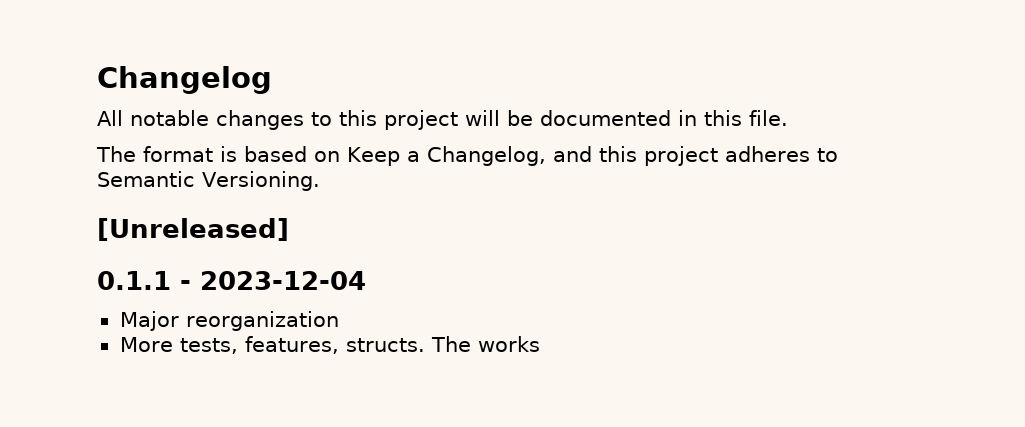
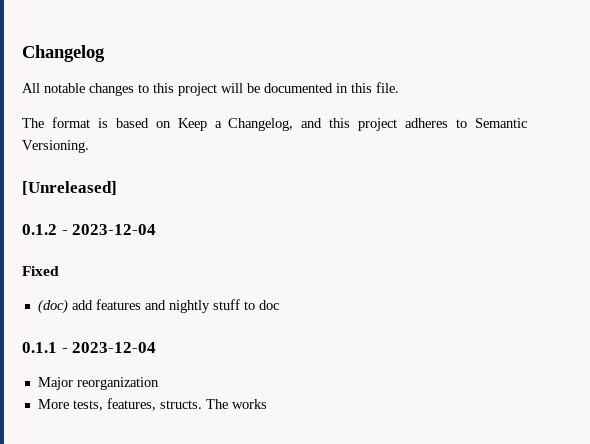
+ 0.1.2 - 2023-12-04
+ Fixed
+ (doc) add features and nightly stuff to doc

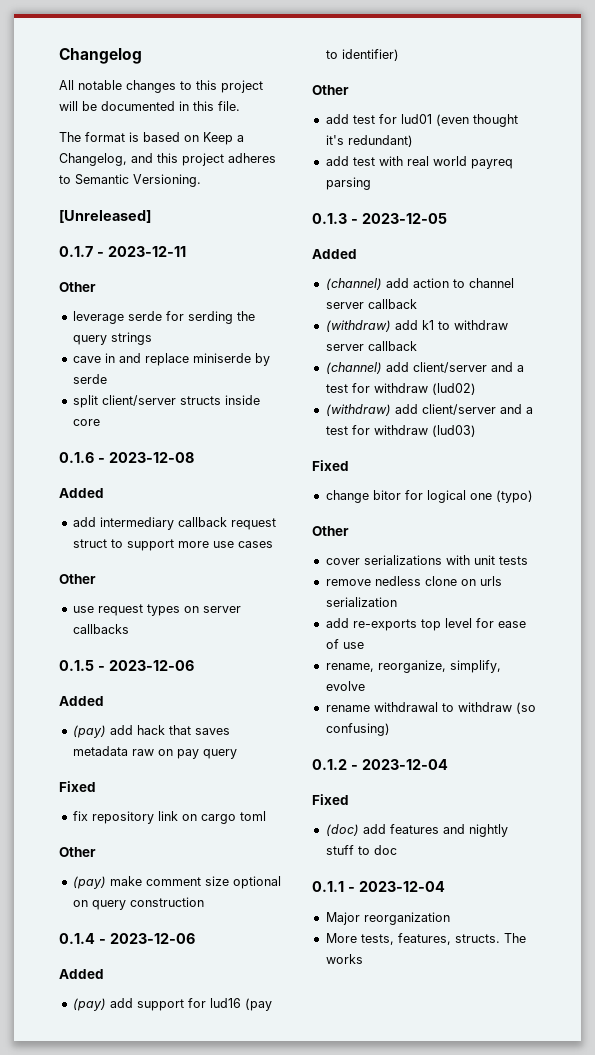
+ 0.1.7 - 2023-12-11
+ Other
+ leverage serde for serding the query strings
+ cave in and replace miniserde by serde
+ split client/server structs inside core
+ 0.1.6 - 2023-12-08
+ Added
+ add intermediary callback request struct to support more use cases
+ Other
+ use request types on server callbacks
+ 0.1.5 - 2023-12-06
+ Added
+ (pay) add hack that saves metadata raw on pay query
+ Fixed
+ fix repository link on cargo toml
+ Other
+ (pay) make comment size optional on query construction
+ 0.1.4 - 2023-12-06
+ Added
+ (pay) add support for lud16 (pay to identifier)
+ Other
+ add test for lud01 (even thought it's redundant)
+ add test with real world payreq parsing
+ 0.1.3 - 2023-12-05
+ Added
+ (channel) add action to channel server callback
+ (withdraw) add k1 to withdraw server callback
+ (channel) add client/server and a test for withdraw (lud02)
+ (withdraw) add client/server and a test for withdraw (lud03)
+ Fixed
+ change bitor for logical one (typo)
+ Other
+ cover serializations with unit tests
+ remove nedless clone on urls serialization
+ add re-exports top level for ease of use
+ rename, reorganize, simplify, evolve
+ rename withdrawal to withdraw (so confusing)

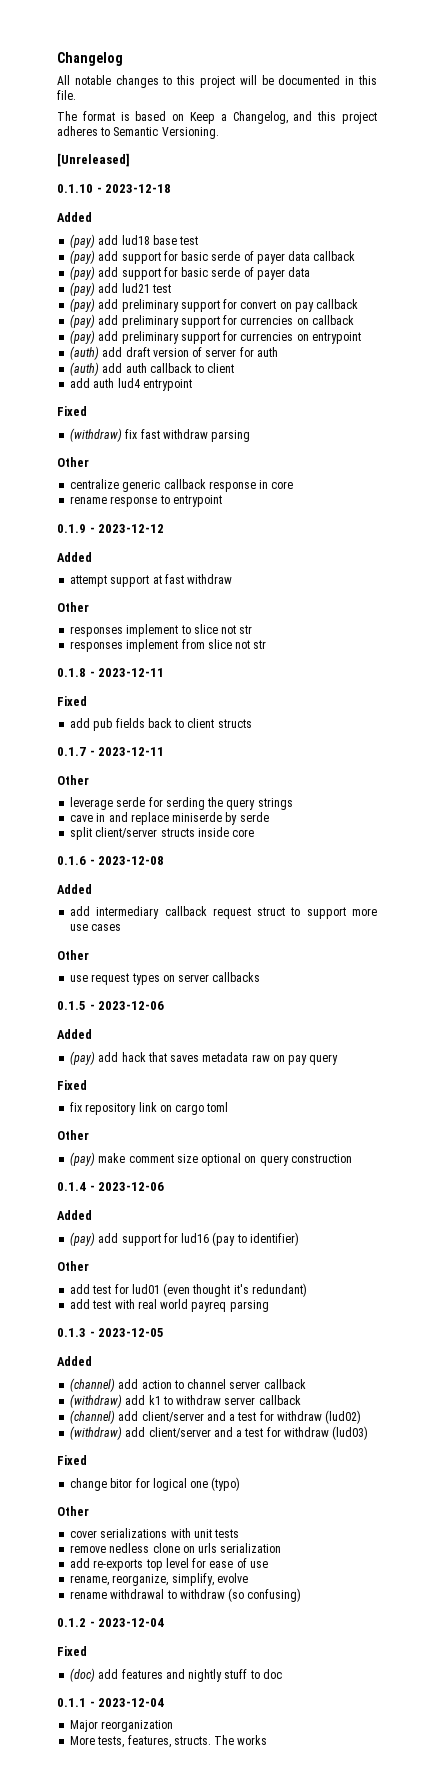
+ 0.1.10 - 2023-12-18
+ Added
+ (pay) add lud18 base test
+ (pay) add support for basic serde of payer data callback
+ (pay) add support for basic serde of payer data
+ (pay) add lud21 test
+ (pay) add preliminary support for convert on pay callback
+ (pay) add preliminary support for currencies on callback
+ (pay) add preliminary support for currencies on entrypoint
+ (auth) add draft version of server for auth
+ (auth) add auth callback to client
+ add auth lud4 entrypoint
+ Fixed
+ (withdraw) fix fast withdraw parsing
+ Other
+ centralize generic callback response in core
+ rename response to entrypoint
+ 0.1.9 - 2023-12-12
+ Added
+ attempt support at fast withdraw
+ Other
+ responses implement to slice not str
+ responses implement from slice not str
+ 0.1.8 - 2023-12-11
+ Fixed
+ add pub fields back to client structs

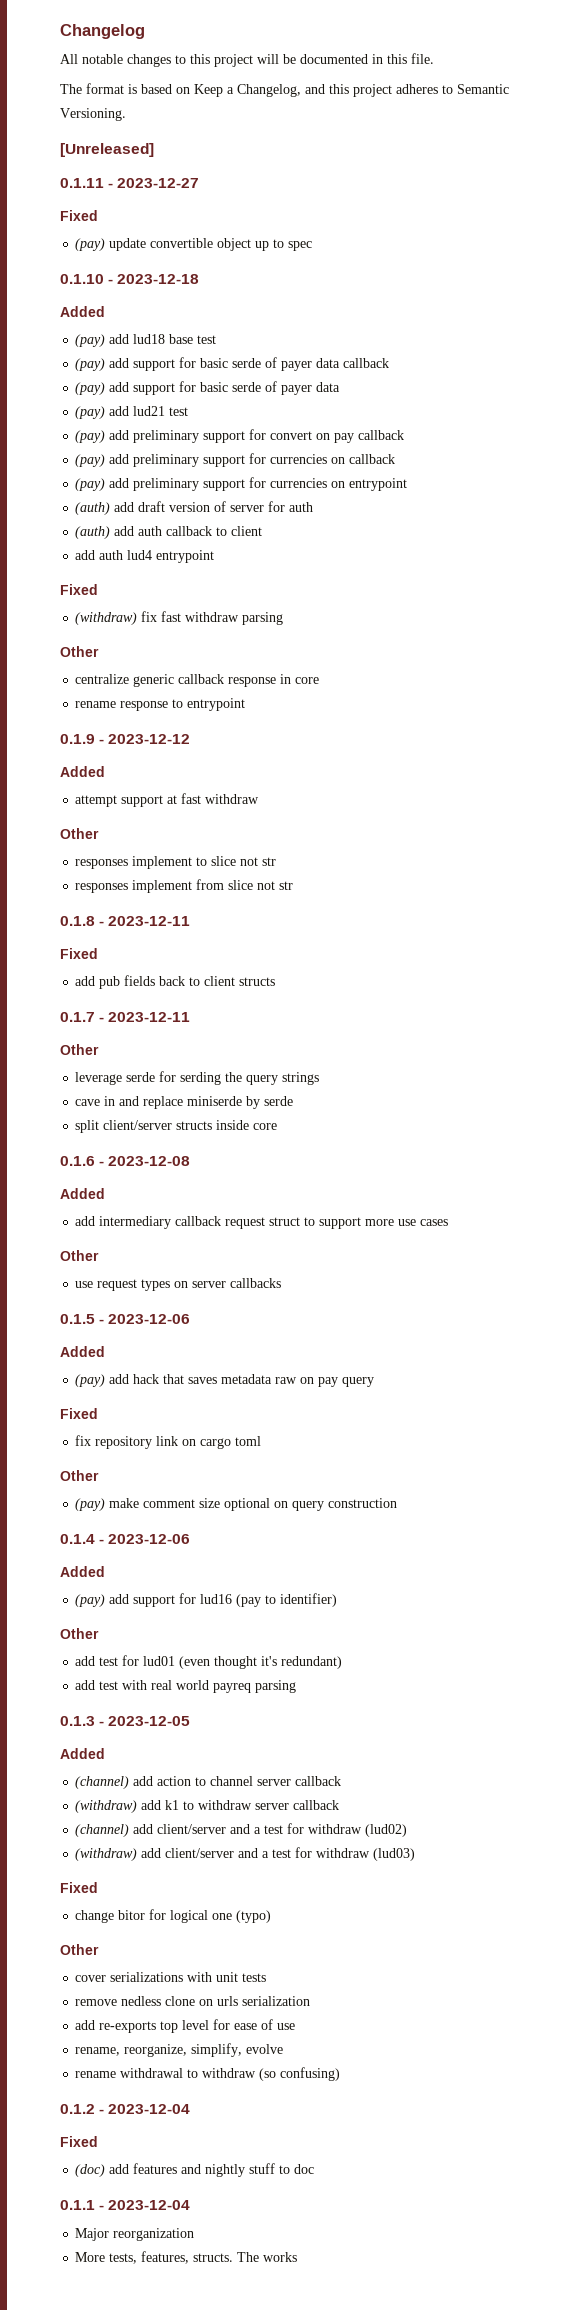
+ 0.1.11 - 2023-12-27
+ Fixed
+ (pay) update convertible object up to spec

